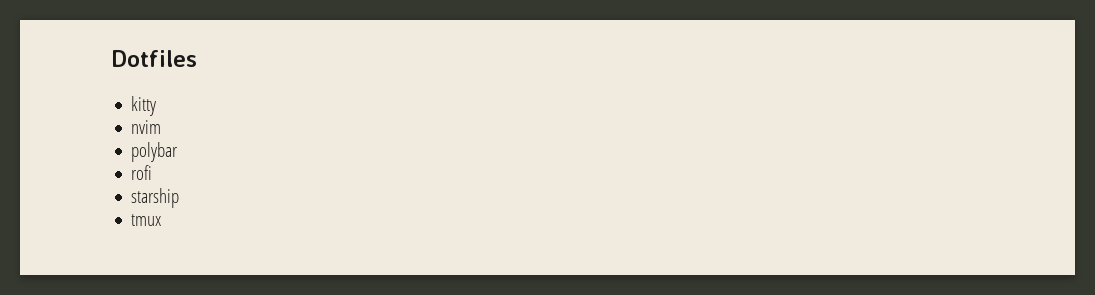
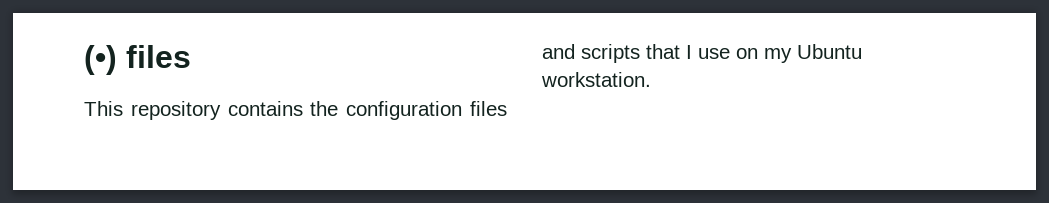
- Dotfiles
- kitty
- nvim
- polybar
- rofi
- starship
- tmux
+ (•) files
+ This repository contains the configuration files and scripts that I use on my Ubuntu workstation.

